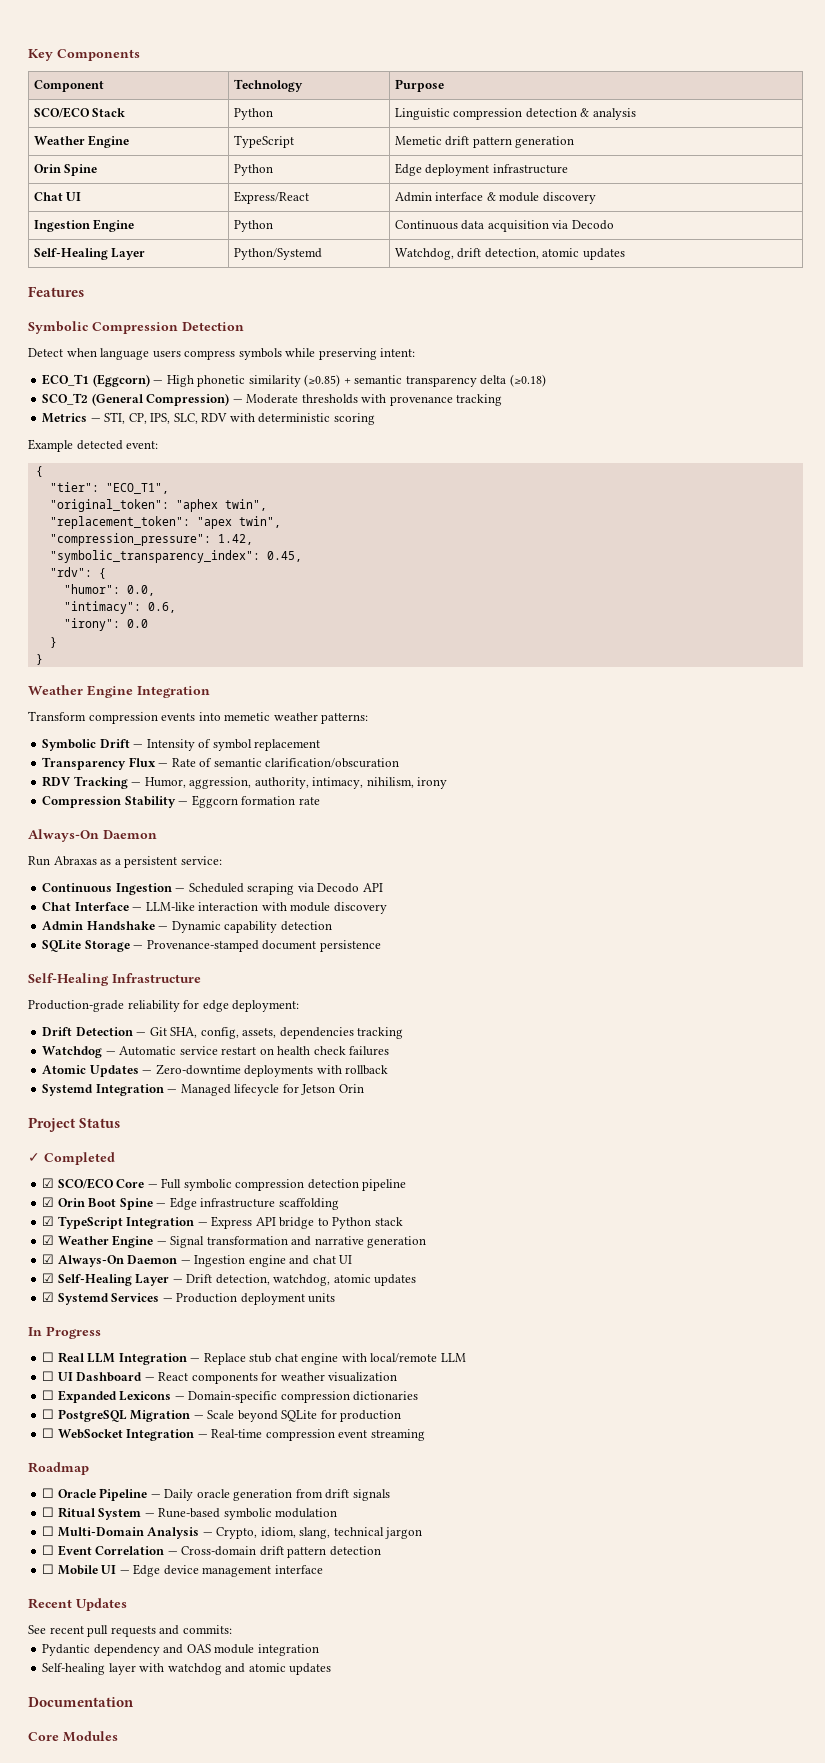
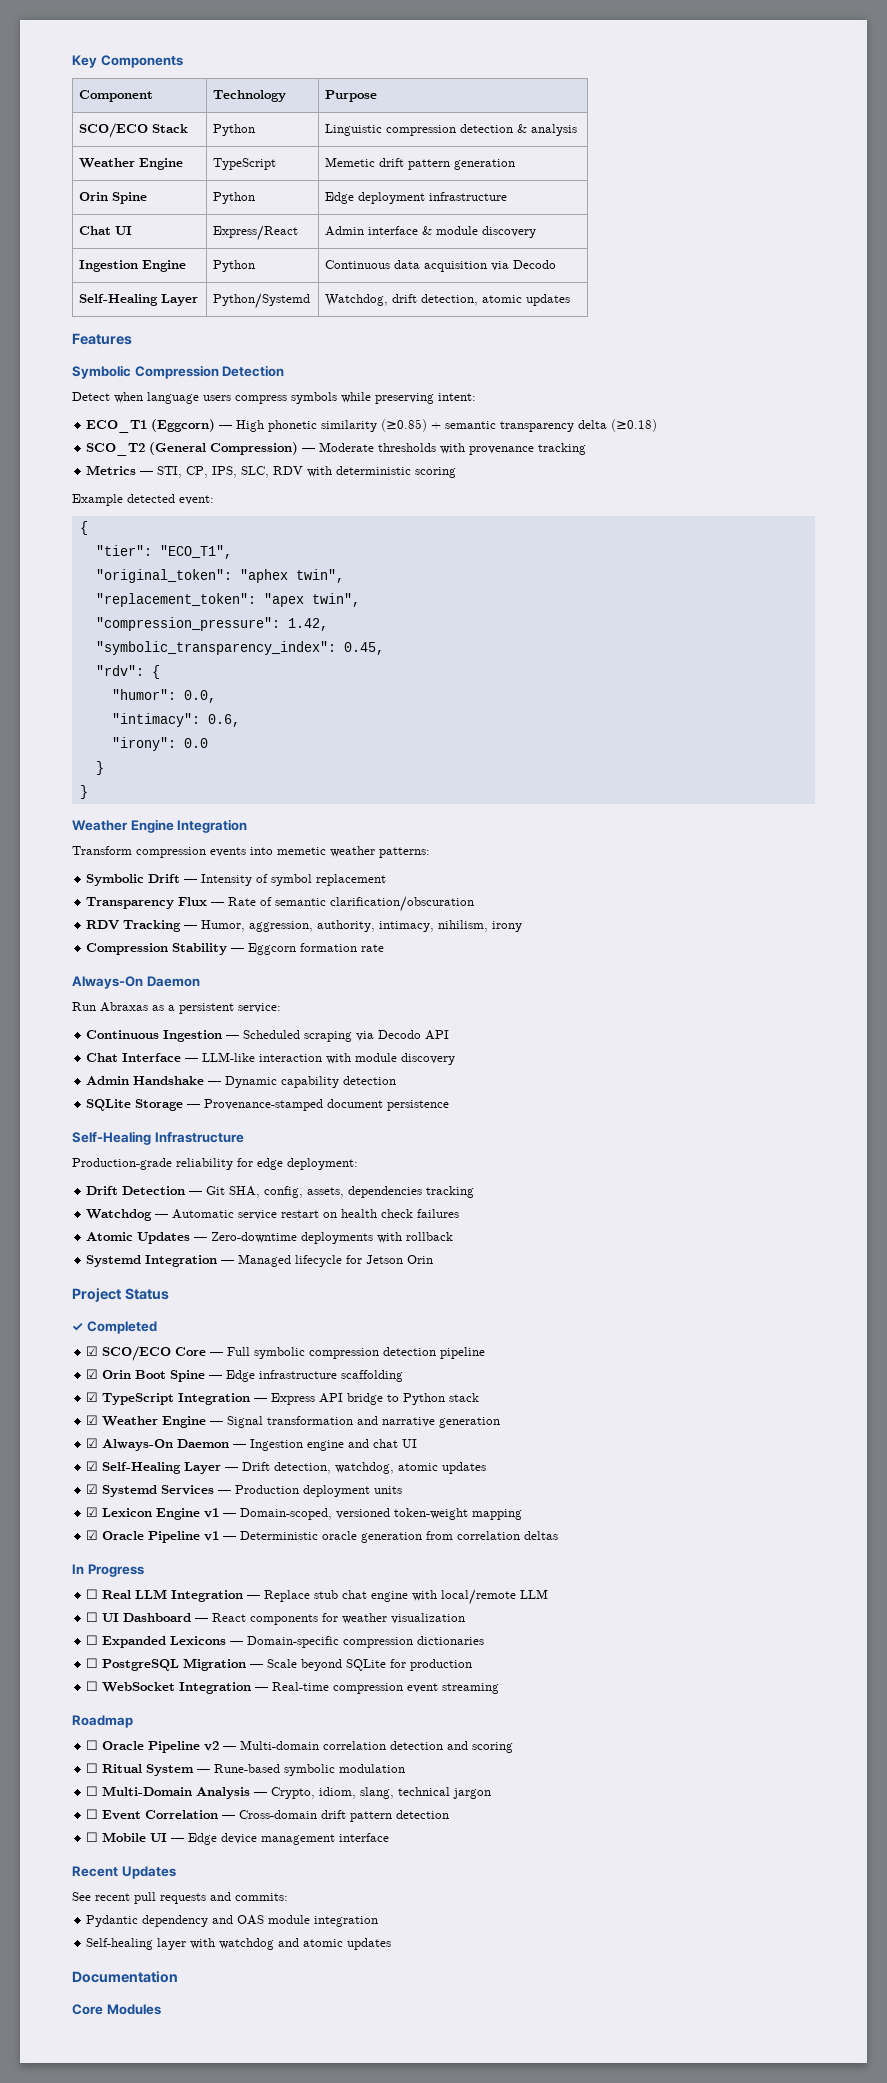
+ ☑ Lexicon Engine v1 — Domain-scoped, versioned token-weight mapping
+ ☑ Oracle Pipeline v1 — Deterministic oracle generation from correlation deltas
- ☐ Oracle Pipeline — Daily oracle generation from drift signals
+ ☐ Oracle Pipeline v2 — Multi-domain correlation detection and scoring

